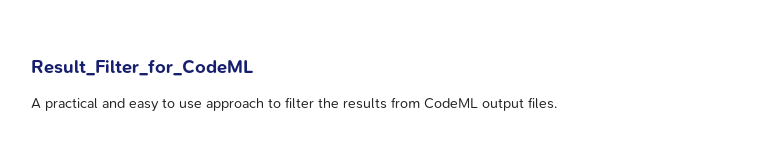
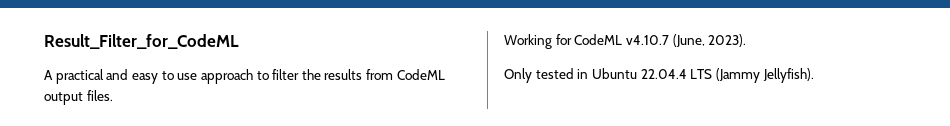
+ Working for CodeML v4.10.7 (June, 2023).
+ Only tested in Ubuntu 22.04.4 LTS (Jammy Jellyfish).

